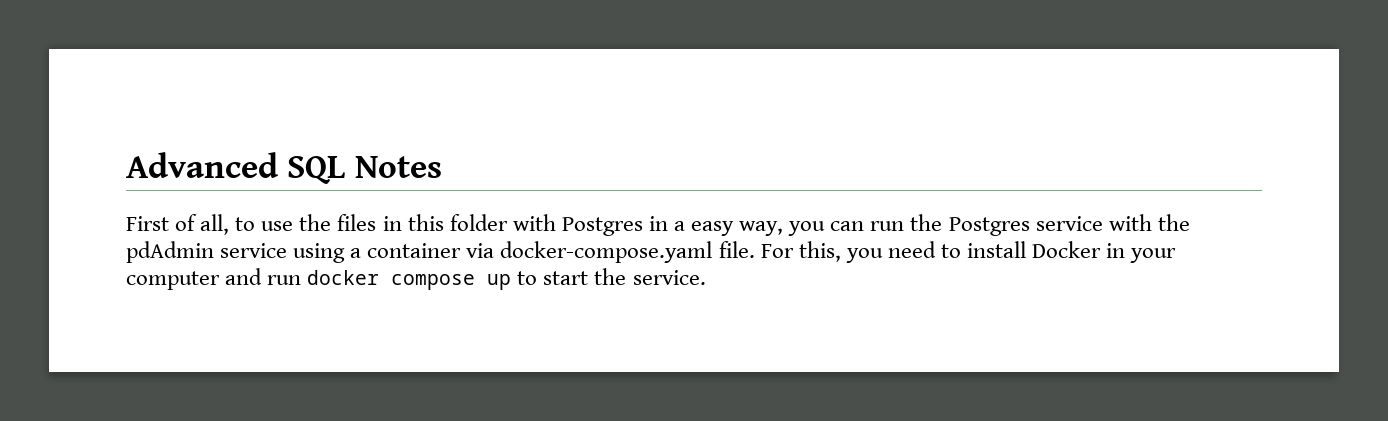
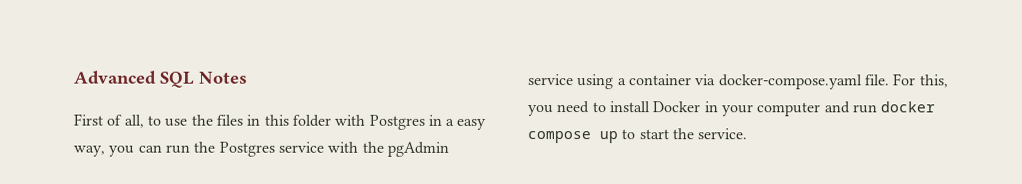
- First of all, to use the files in this folder with Postgres in a easy way, you can run the Postgres service with the pdAdmin service using a container via docker-compose.yaml file.
+ First of all, to use the files in this folder with Postgres in a easy way, you can run the Postgres service with the pgAdmin service using a container via docker-compose.yaml file.

